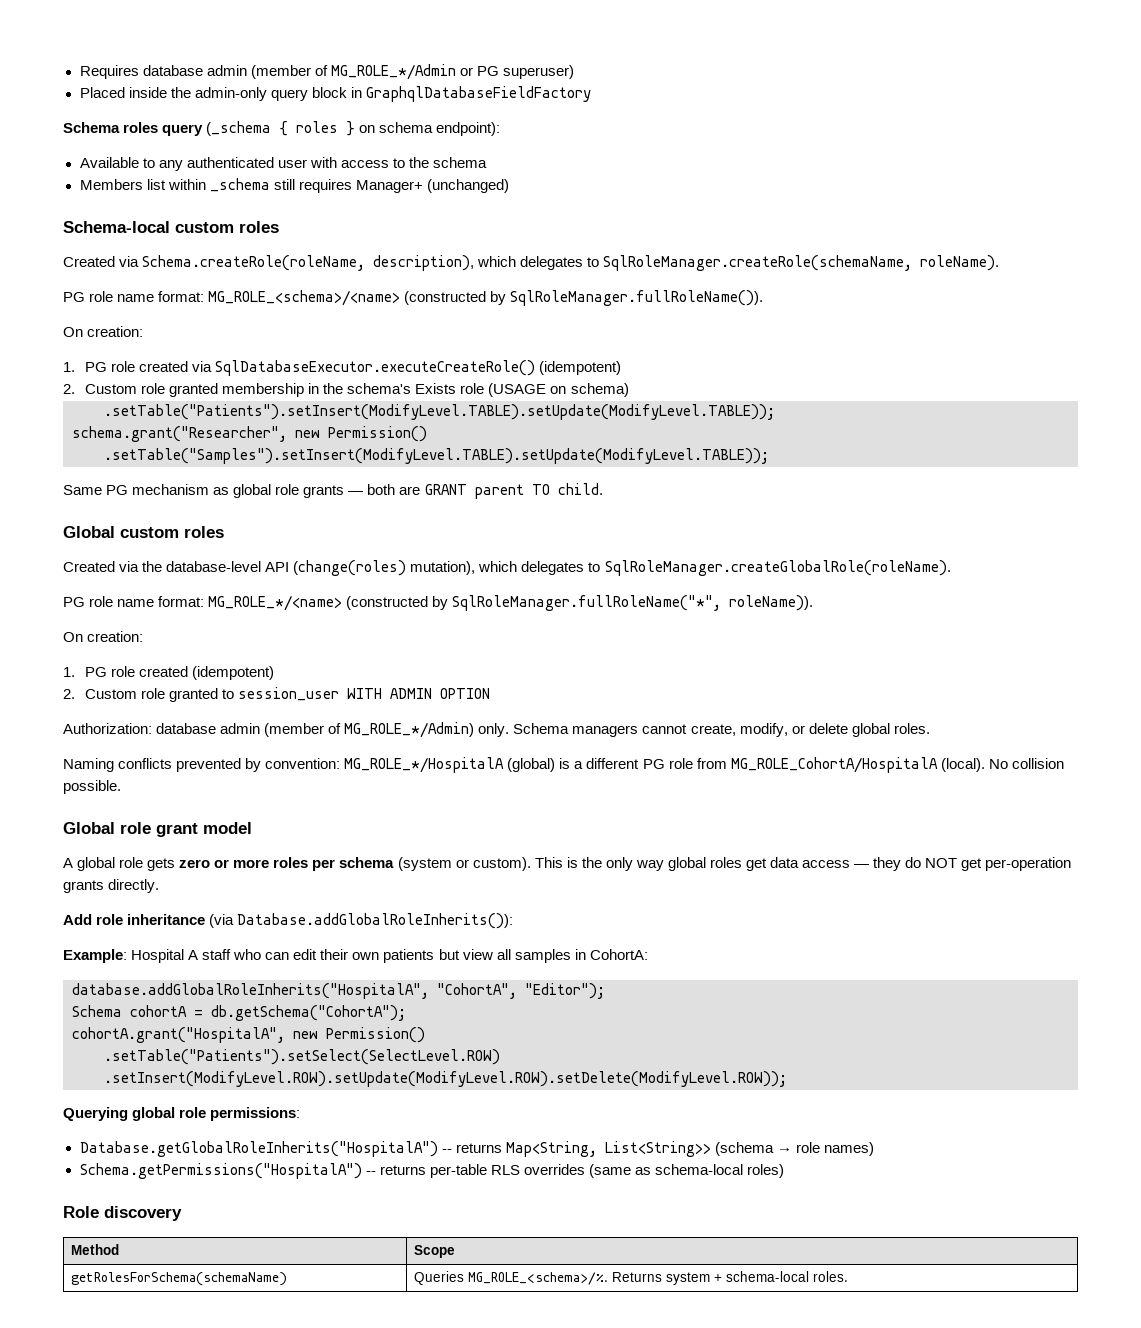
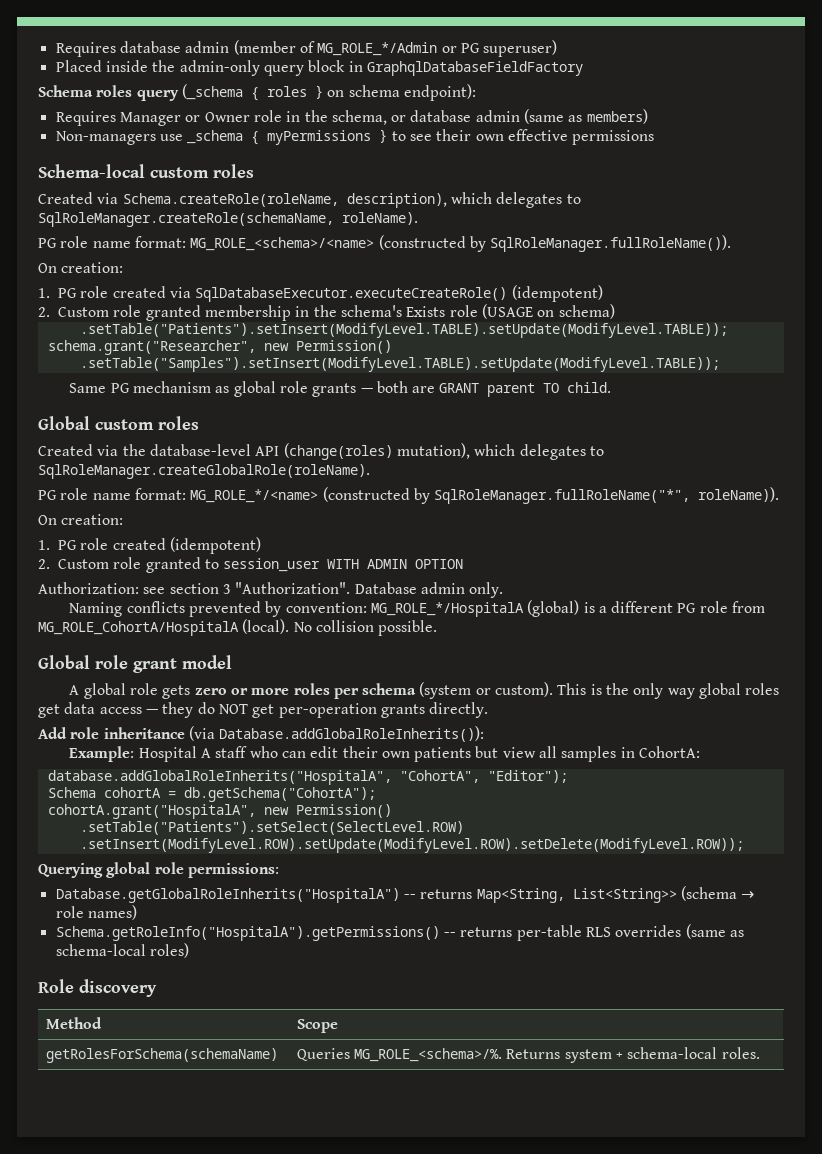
- Available to any authenticated user with access to the schema
- Members list within _schema still requires Manager+ (unchanged)
+ Requires Manager or Owner role in the schema, or database admin (same as members)
+ Non-managers use _schema { myPermissions } to see their own effective permissions
- Authorization: database admin (member of MG_ROLE_*/Admin) only. Schema managers cannot create, modify, or delete global roles.
+ Authorization: see section 3 "Authorization". Database admin only.
- Schema.getPermissions("HospitalA") -- returns per-table RLS overrides (same as schema-local roles)
+ Schema.getRoleInfo("HospitalA").getPermissions() -- returns per-table RLS overrides (same as schema-local roles)

